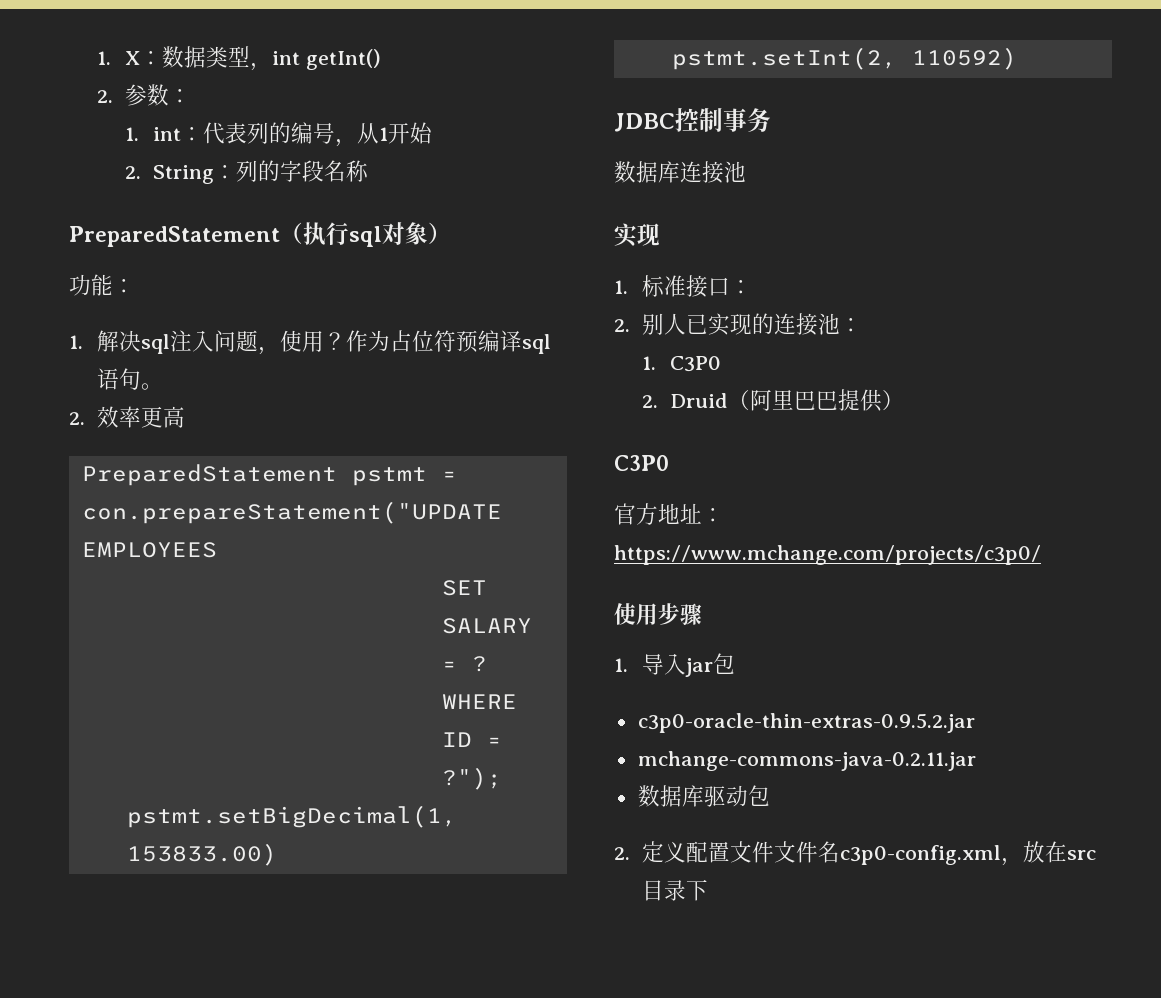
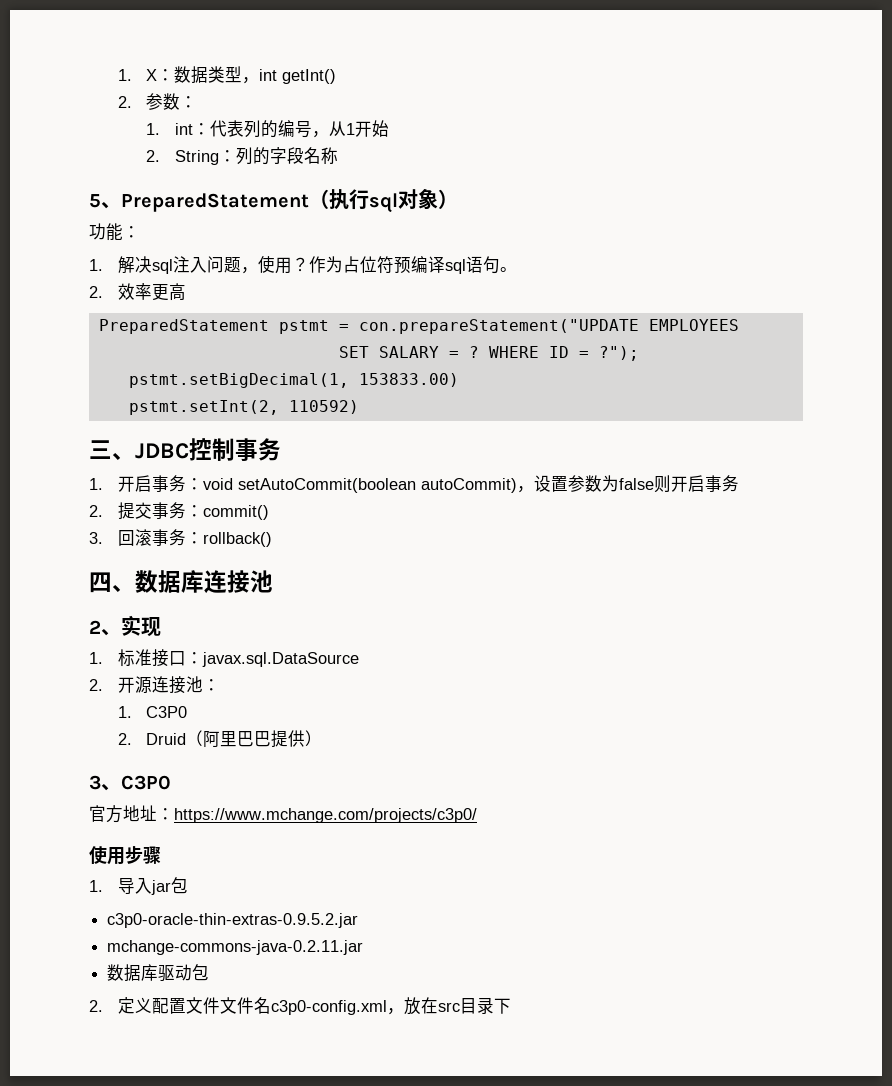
- PreparedStatement（执行sql对象）
+ 5、PreparedStatement（执行sql对象）
- JDBC控制事务
+ 三、JDBC控制事务
- 数据库连接池
- 实现
+ 1.开启事务：void setAutoCommit(boolean autoCommit)，设置参数为false则开启事务
+ 2.提交事务：commit()
+ 3.回滚事务：rollback()
+ 四、数据库连接池
+ 2、实现
- 1.标准接口：
- 2.别人已实现的连接池：
+ 1.标准接口：javax.sql.DataSource
+ 2.开源连接池：
  2. Druid（阿里巴巴提供）
- C3P0
+ 3、C3P0

